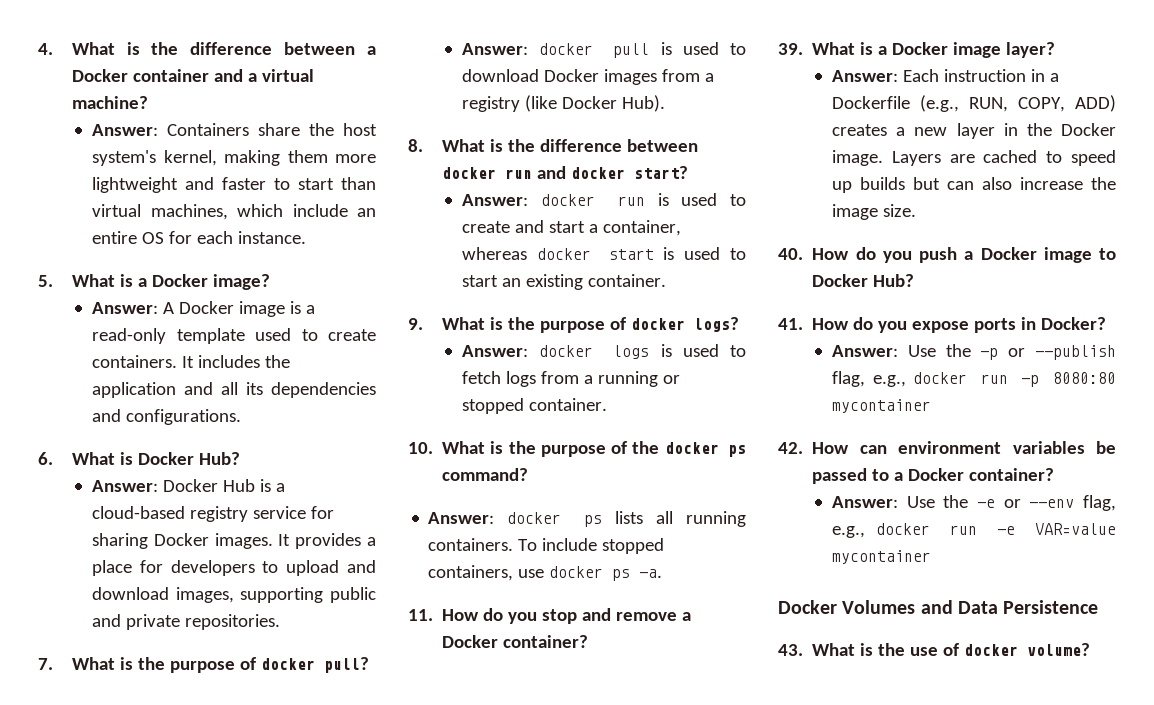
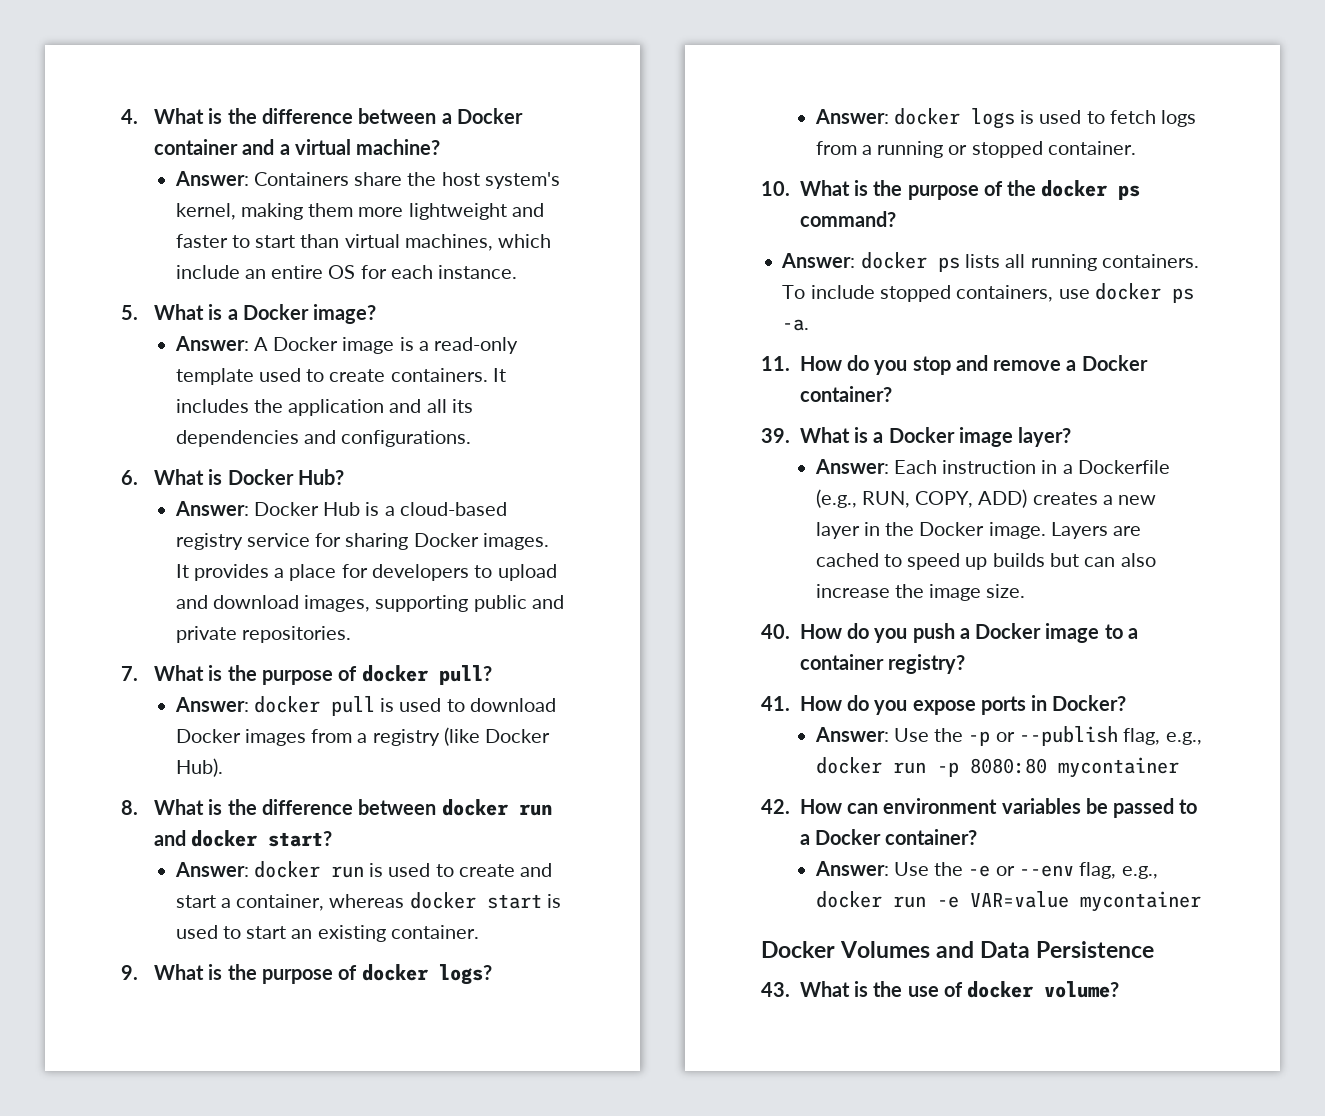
- 40. How do you push a Docker image to Docker Hub?
+ 40. How do you push a Docker image to a container registry?

